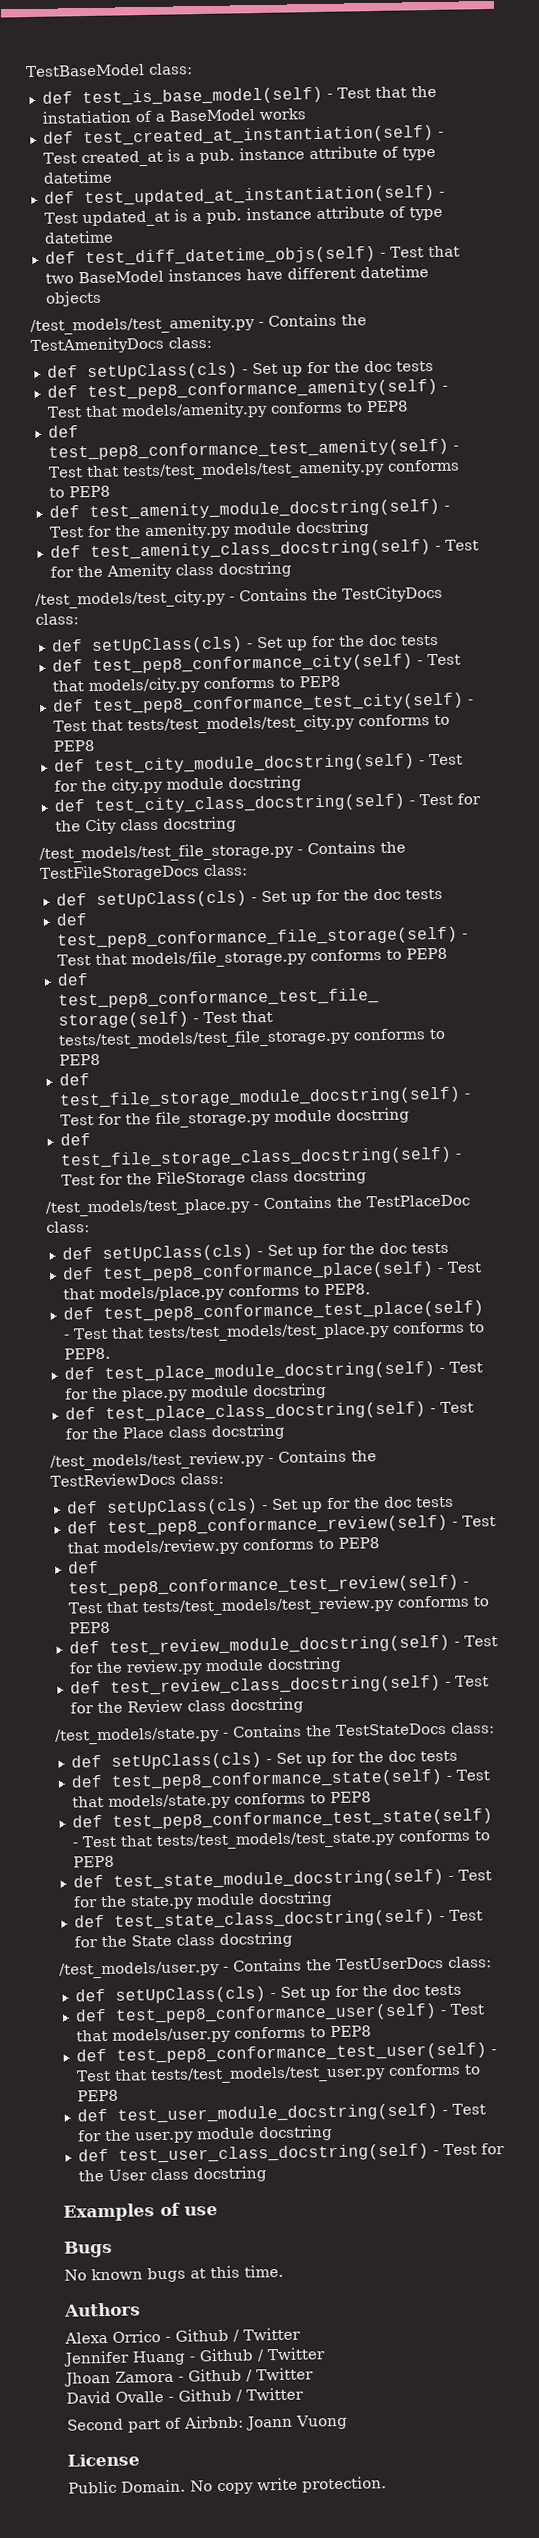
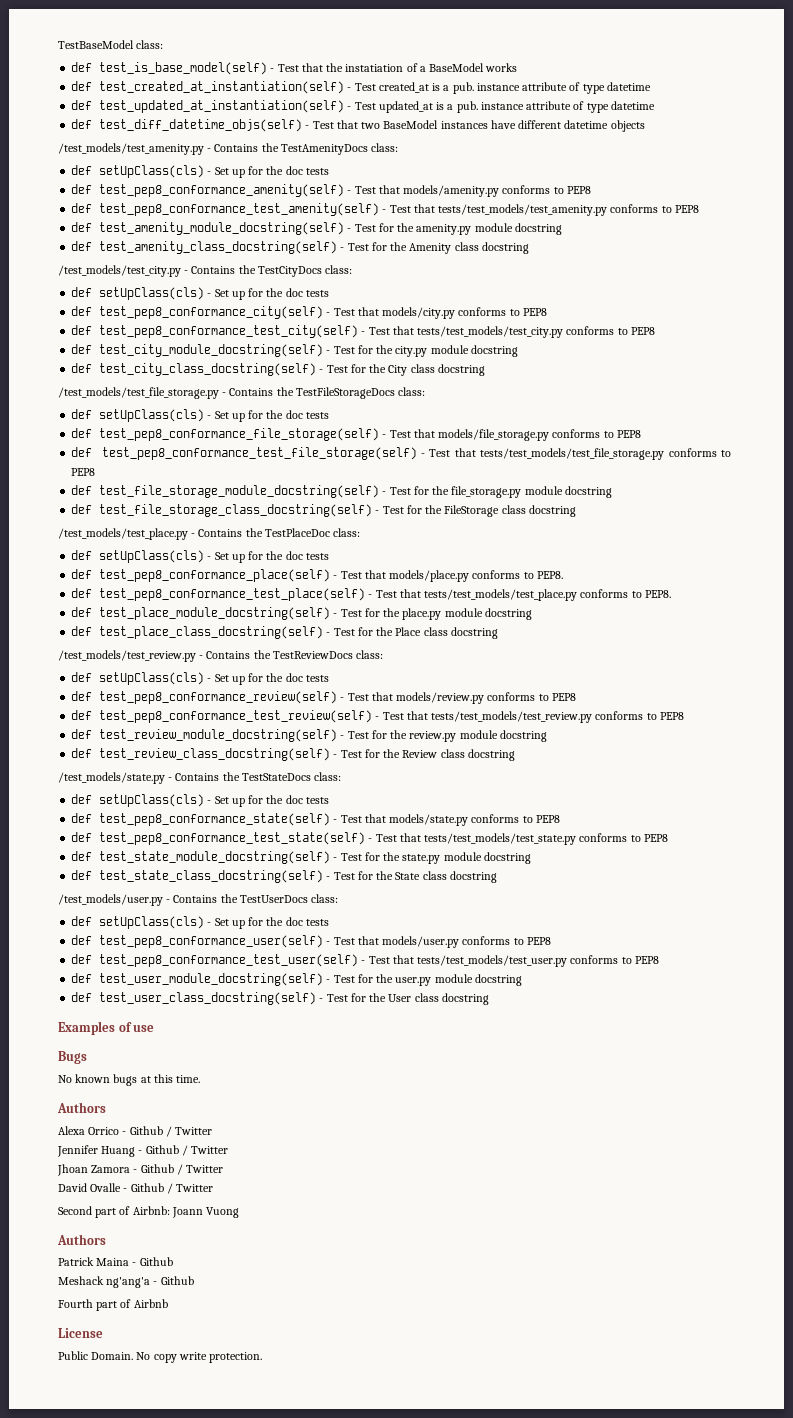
  Second part of Airbnb: Joann Vuong
+ Authors
+ Patrick Maina - Github
+ Meshack ng'ang'a - Github
+ Fourth part of Airbnb

